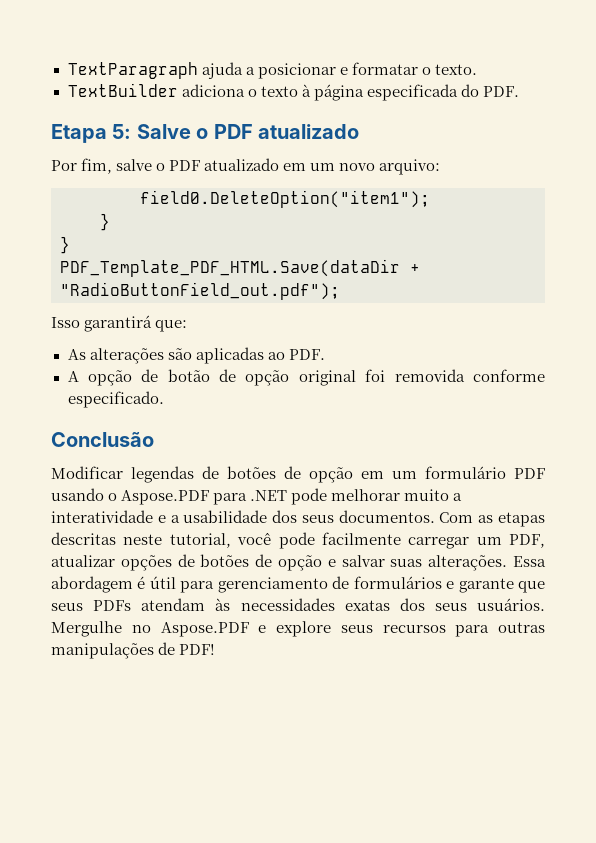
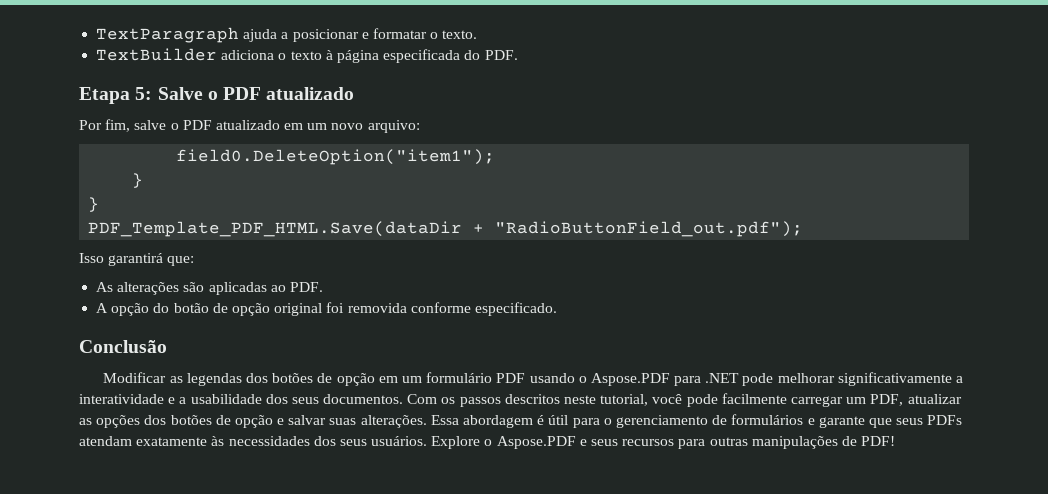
- A opção de botão de opção original foi removida conforme especificado.
+ A opção do botão de opção original foi removida conforme especificado.
- Modificar legendas de botões de opção em um formulário PDF usando o Aspose.PDF para .NET pode melhorar muito a interatividade e a usabilidade dos seus documentos.
+ Modificar as legendas dos botões de opção em um formulário PDF usando o Aspose.PDF para .NET pode melhorar significativamente a interatividade e a usabilidade dos seus documentos.
- Com as etapas descritas neste tutorial, você pode facilmente carregar um PDF, atualizar opções de botões de opção e salvar suas alterações.
+ Com os passos descritos neste tutorial, você pode facilmente carregar um PDF, atualizar as opções dos botões de opção e salvar suas alterações.
- Essa abordagem é útil para gerenciamento de formulários e garante que seus PDFs atendam às necessidades exatas dos seus usuários.
+ Essa abordagem é útil para o gerenciamento de formulários e garante que seus PDFs atendam exatamente às necessidades dos seus usuários.
- Mergulhe no Aspose.PDF e explore seus recursos para outras manipulações de PDF!
+ Explore o Aspose.PDF e seus recursos para outras manipulações de PDF!

